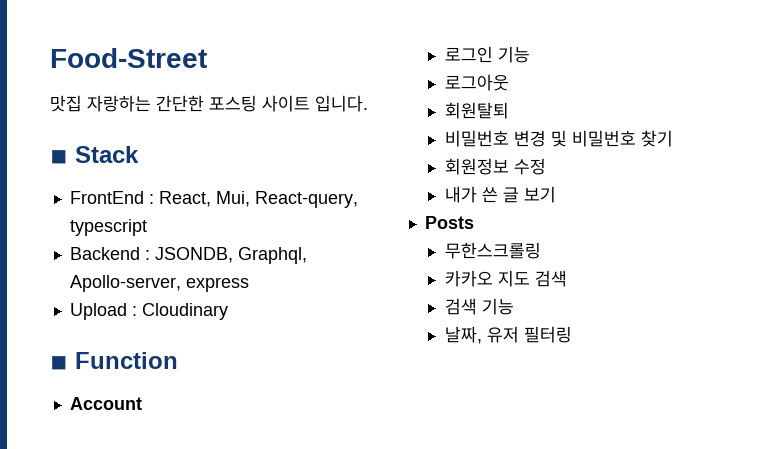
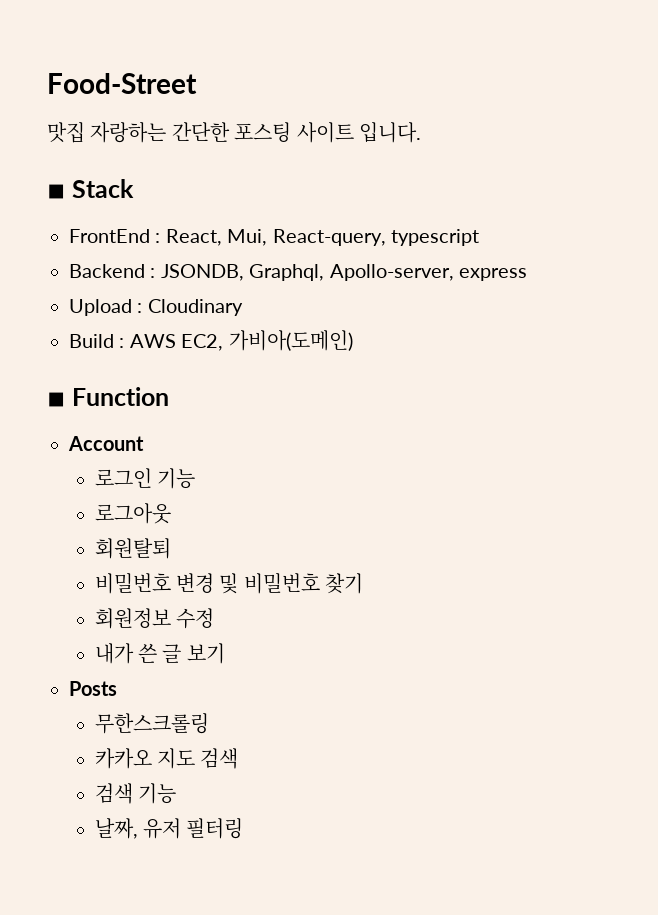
+ Build : AWS EC2, 가비아(도메인)

